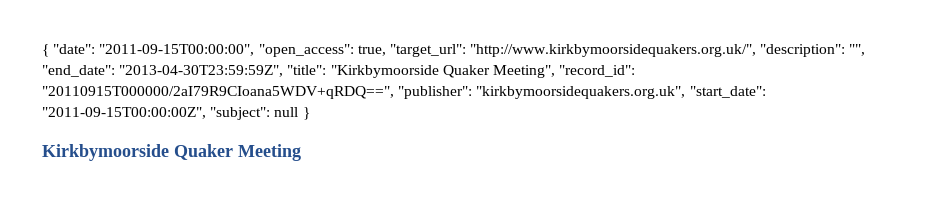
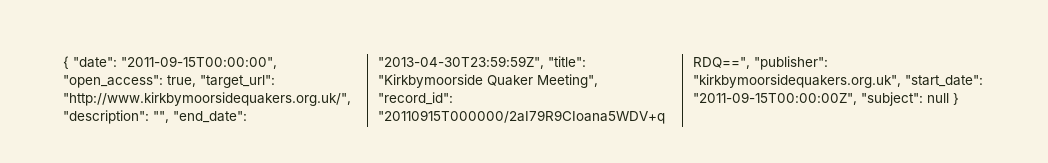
- Kirkbymoorside Quaker Meeting

